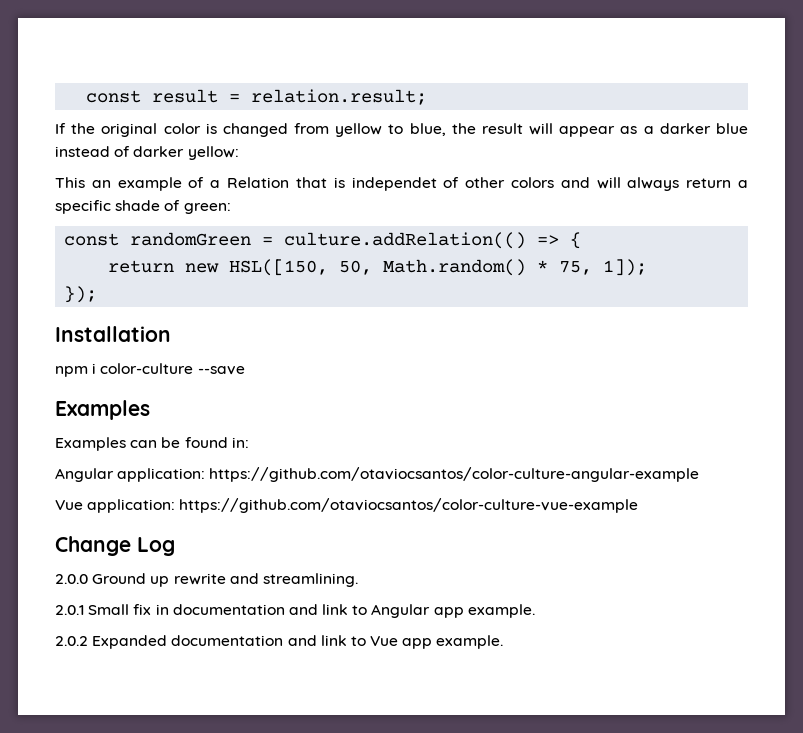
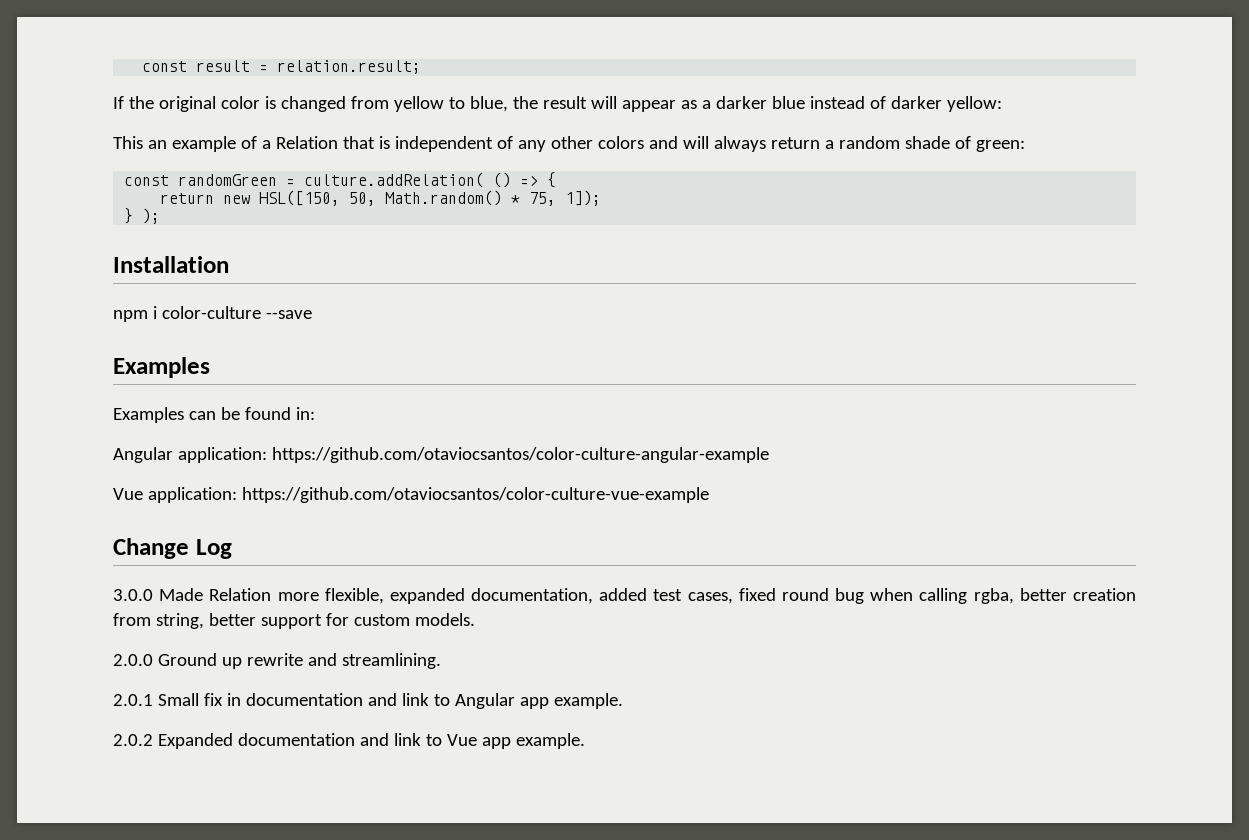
- This an example of a Relation that is independet of other colors and will always return a specific shade of green:
+ This an example of a Relation that is independent of any other colors and will always return a random shade of green:
- const randomGreen = culture.addRelation(() => {
+ const randomGreen = culture.addRelation( () => {
- });
+ } );
+ 3.0.0 Made Relation more flexible, expanded documentation, added test cases, fixed round bug when calling rgba, better creation from string, better support for custom models.

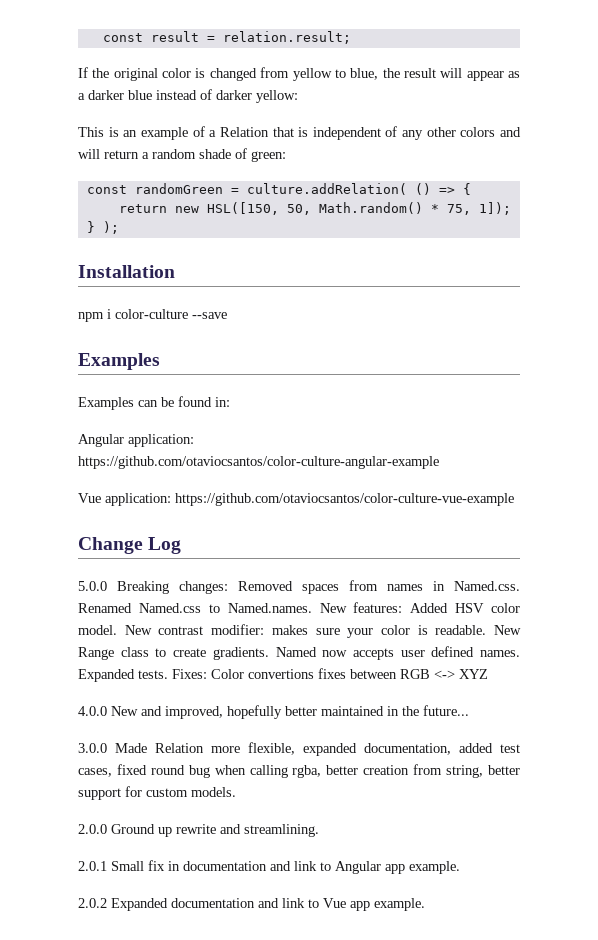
- This an example of a Relation that is independent of any other colors and will always return a random shade of green:
+ This is an example of a Relation that is independent of any other colors and will return a random shade of green:
+ 5.0.0 Breaking changes: Removed spaces from names in Named.css. Renamed Named.css to Named.names. New features: Added HSV color model. New contrast modifier: makes sure your color is readable. New Range class to create gradients. Named now accepts user defined names. Expanded tests. Fixes: Color convertions fixes between RGB <-> XYZ
+ 4.0.0 New and improved, hopefully better maintained in the future...

